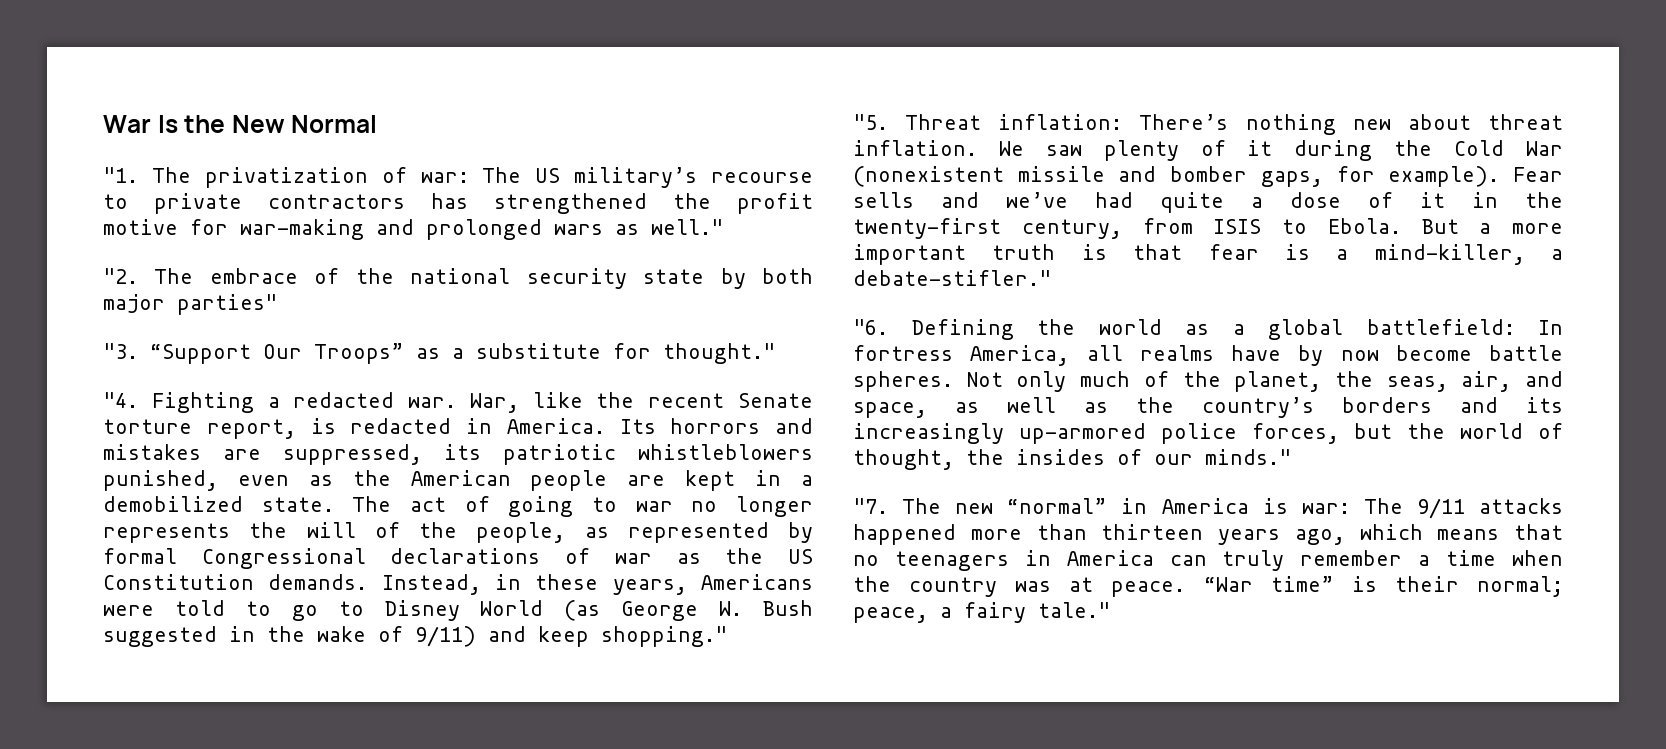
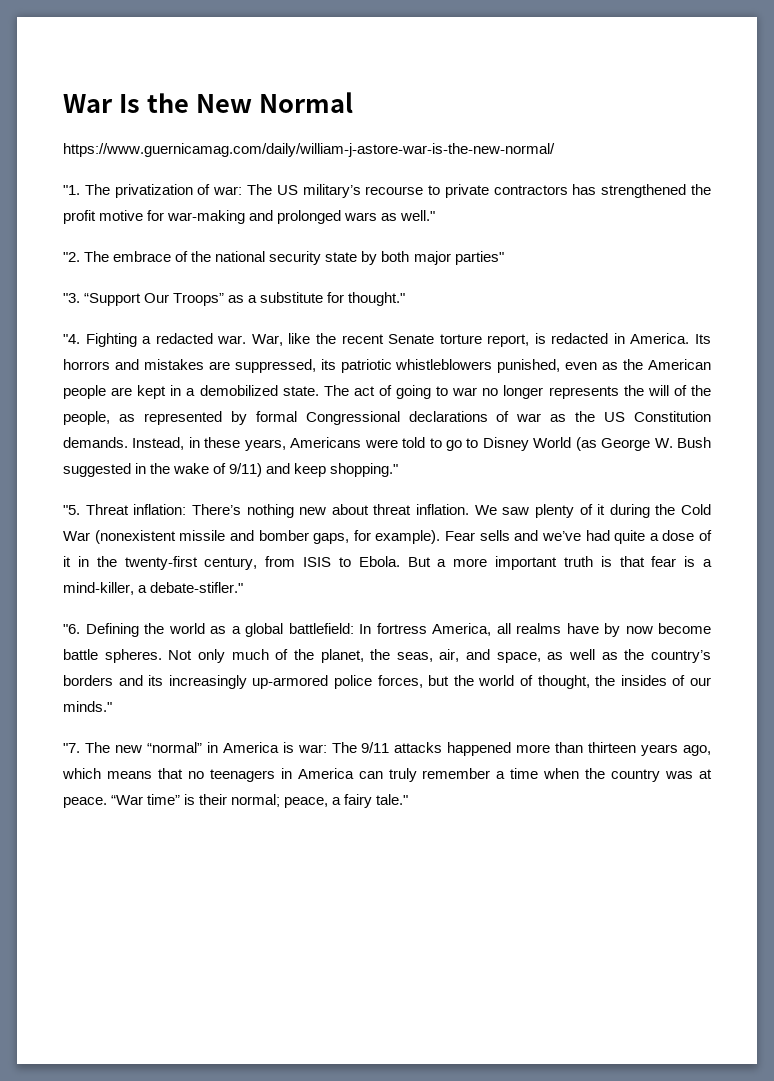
+ https://www.guernicamag.com/daily/william-j-astore-war-is-the-new-normal/

